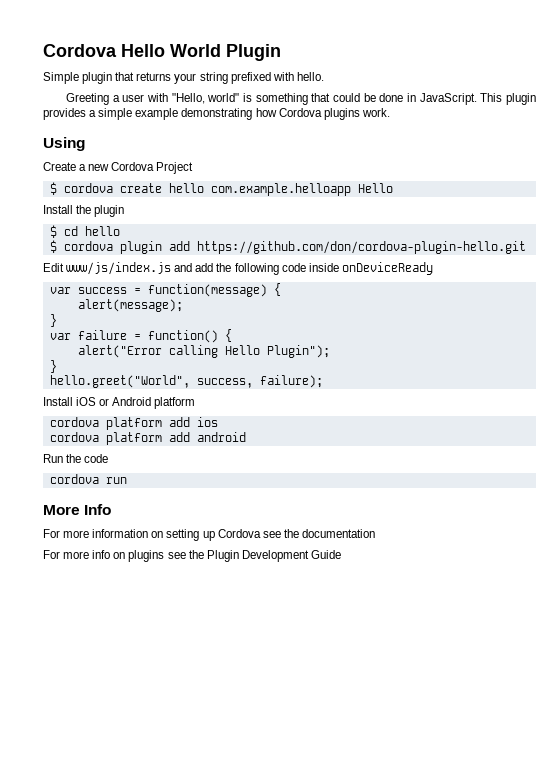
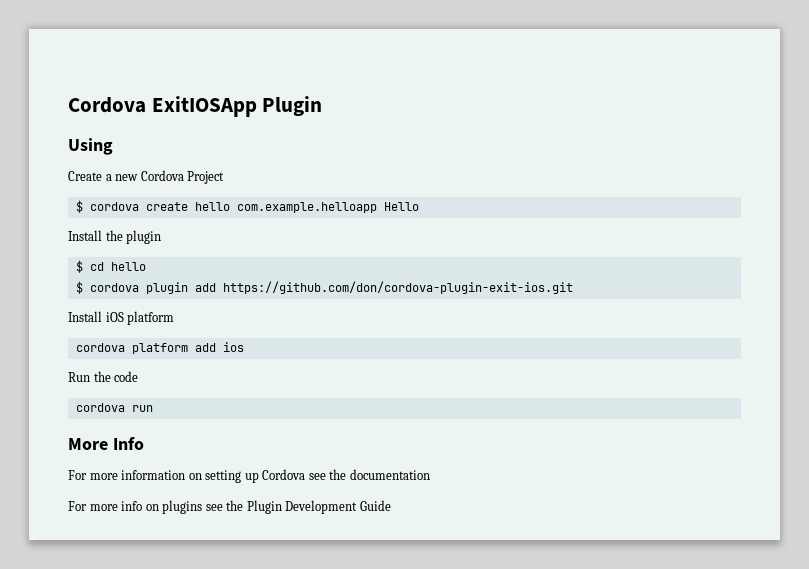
- Cordova Hello World Plugin
- Simple plugin that returns your string prefixed with hello.
- Greeting a user with "Hello, world" is something that could be done in JavaScript. This plugin provides a simple example demonstrating how Cordova plugins work.
+ Cordova ExitIOSApp Plugin
- $ cordova plugin add https://github.com/don/cordova-plugin-hello.git
- Edit www/js/index.js and add the following code inside onDeviceReady
- var success = function(message) {
- alert(message);
- }
- var failure = function() {
- alert("Error calling Hello Plugin");
- }
- hello.greet("World", success, failure);
+ $ cordova plugin add https://github.com/don/cordova-plugin-exit-ios.git
- Install iOS or Android platform
+ Install iOS platform
- cordova platform add android

